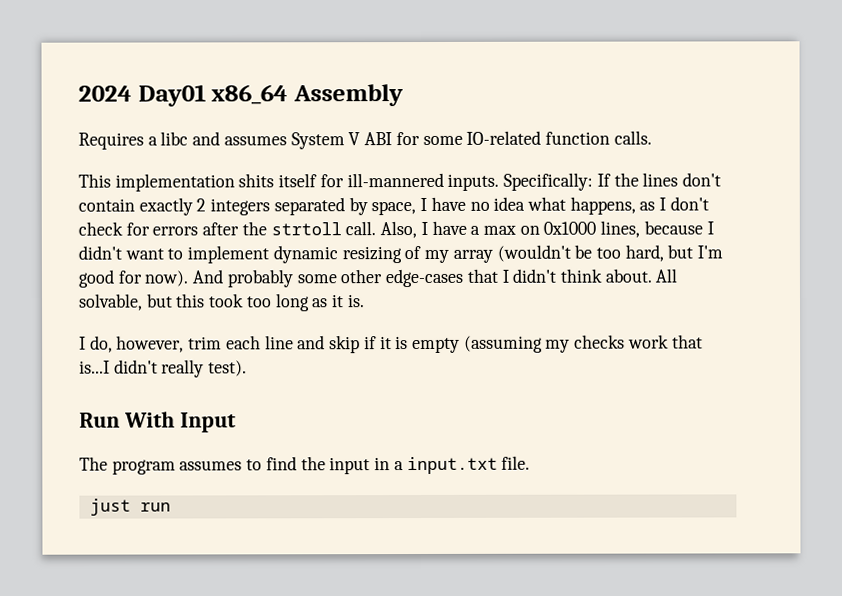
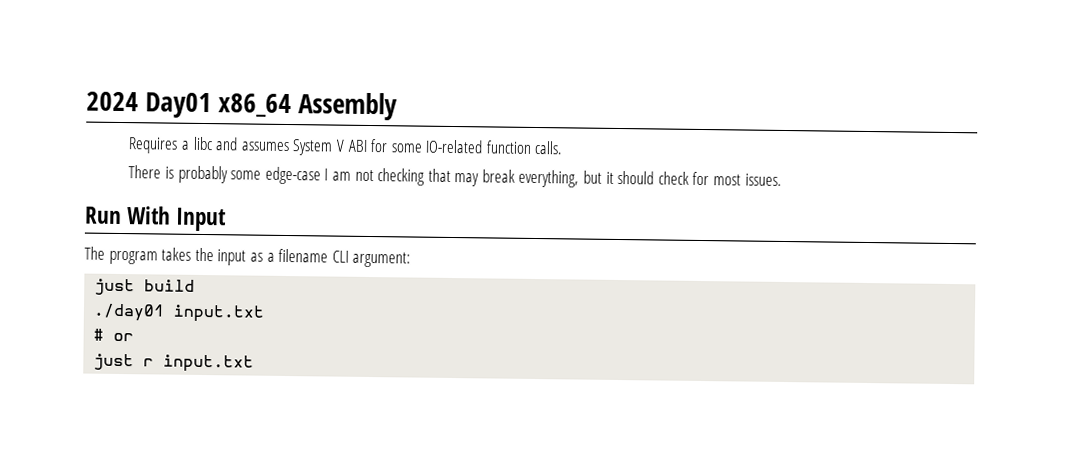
- This implementation shits itself for ill-mannered inputs. Specifically: If the lines don't contain exactly 2 integers separated by space, I have no idea what happens, as I don't check for errors after the strtoll call. Also, I have a max on 0x1000 lines, because I didn't want to implement dynamic resizing of my array (wouldn't be too hard, but I'm good for now). And probably some other edge-cases that I didn't think about. All solvable, but this took too long as it is.
- I do, however, trim each line and skip if it is empty (assuming my checks work that is...I didn't really test).
+ There is probably some edge-case I am not checking that may break everything, but it should check for most issues.
- The program assumes to find the input in a input.txt file.
- just run
+ The program takes the input as a filename CLI argument:
+ just build
+ ./day01 input.txt
+ # or
+ just r input.txt

